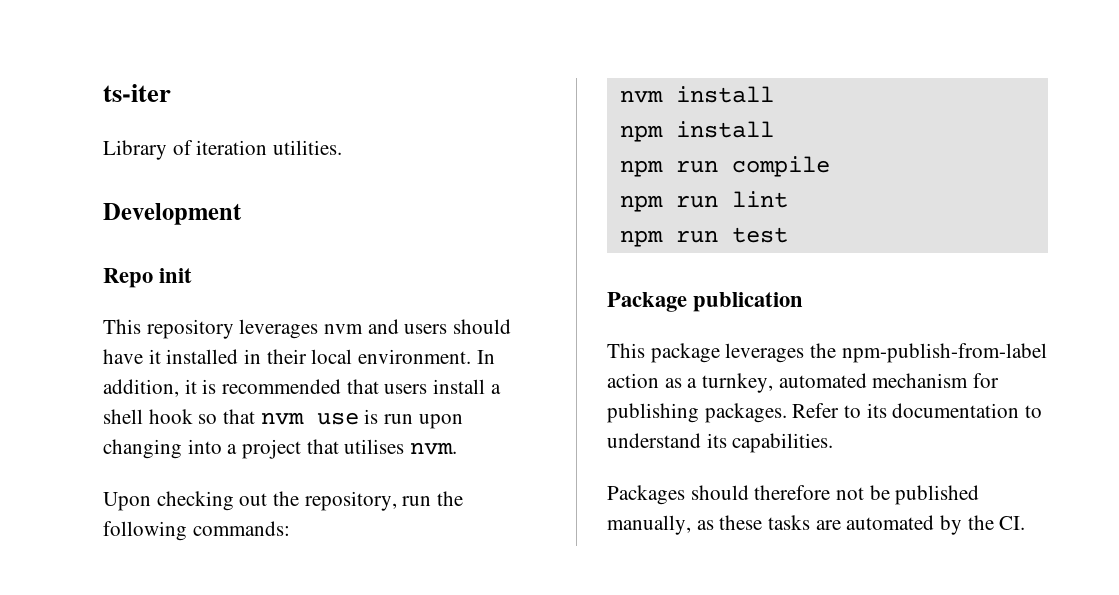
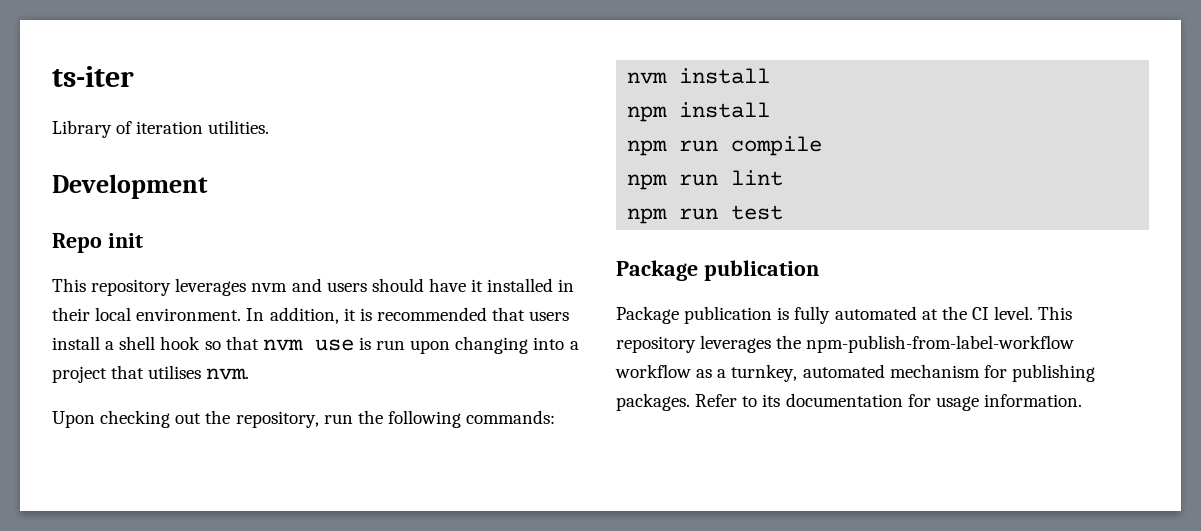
- This package leverages the npm-publish-from-label action as a turnkey, automated mechanism for publishing packages.
+ Package publication is fully automated at the CI level. This repository leverages the npm-publish-from-label-workflow workflow as a turnkey, automated mechanism for publishing packages.
- Refer to its documentation to understand its capabilities.
- Packages should therefore not be published manually, as these tasks are automated by the CI.
+ Refer to its documentation for usage information.

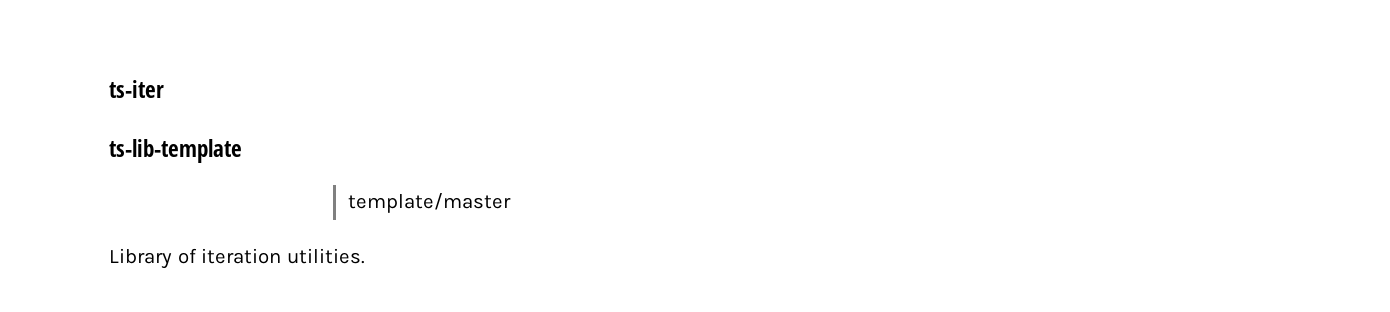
+ ts-lib-template
+ template/master
- Development
- Repo init
- This repository leverages nvm and users should have it installed in their local environment. In addition, it is recommended that users install a shell hook so that nvm use is run upon changing into a project that utilises nvm.
- Upon checking out the repository, run the following commands:
- nvm install
- npm install
- npm run compile
- npm run lint
- npm run test
- Package publication
- Package publication is fully automated at the CI level. This repository leverages the npm-publish-from-label-workflow workflow as a turnkey, automated mechanism for publishing packages. Refer to its documentation for usage information.

